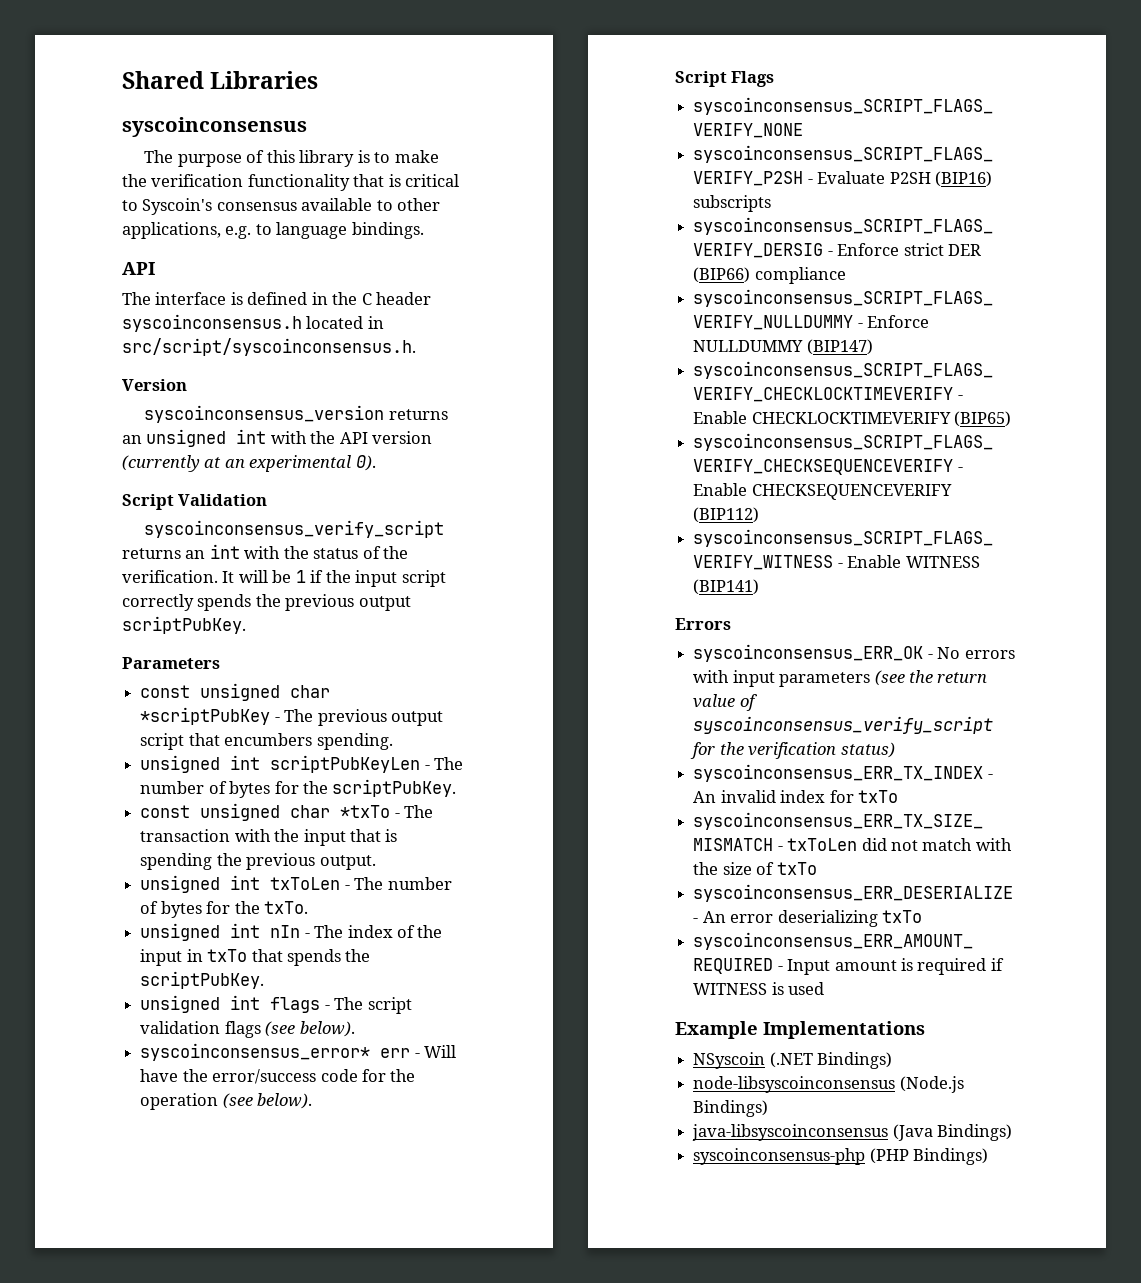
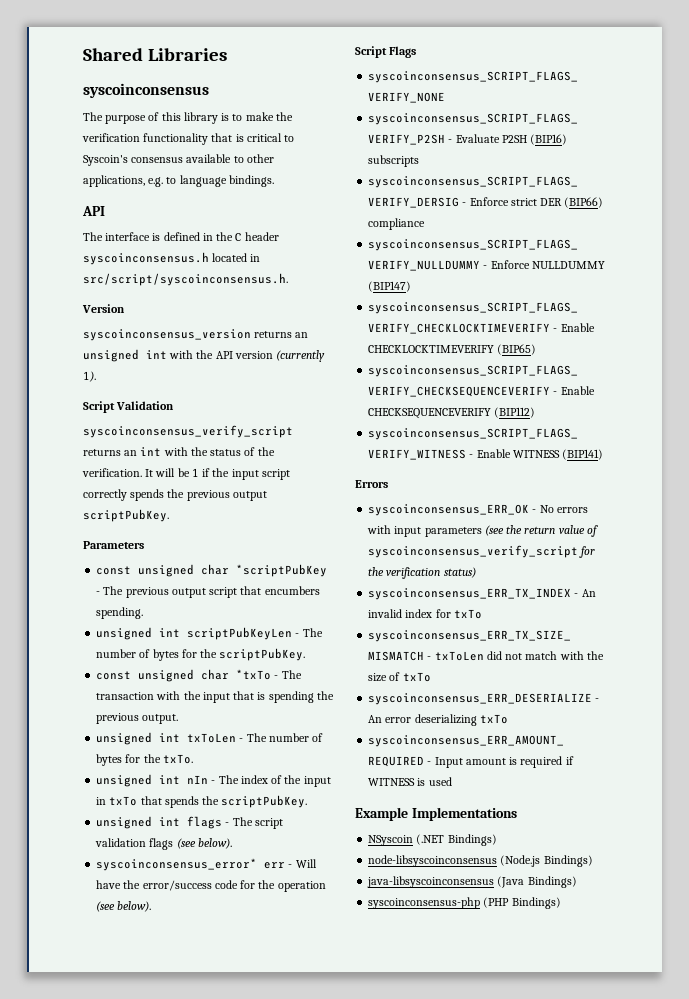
- syscoinconsensus_version returns an unsigned int with the API version (currently at an experimental 0).
+ syscoinconsensus_version returns an unsigned int with the API version (currently 1).

